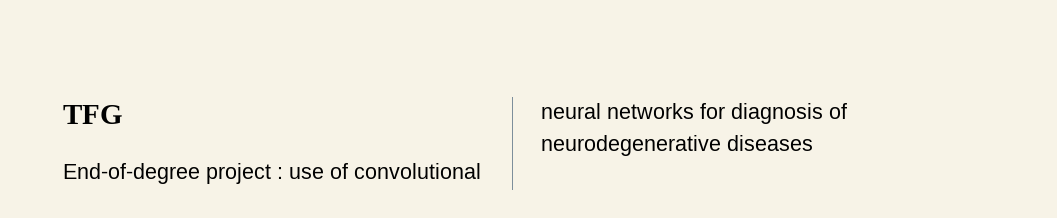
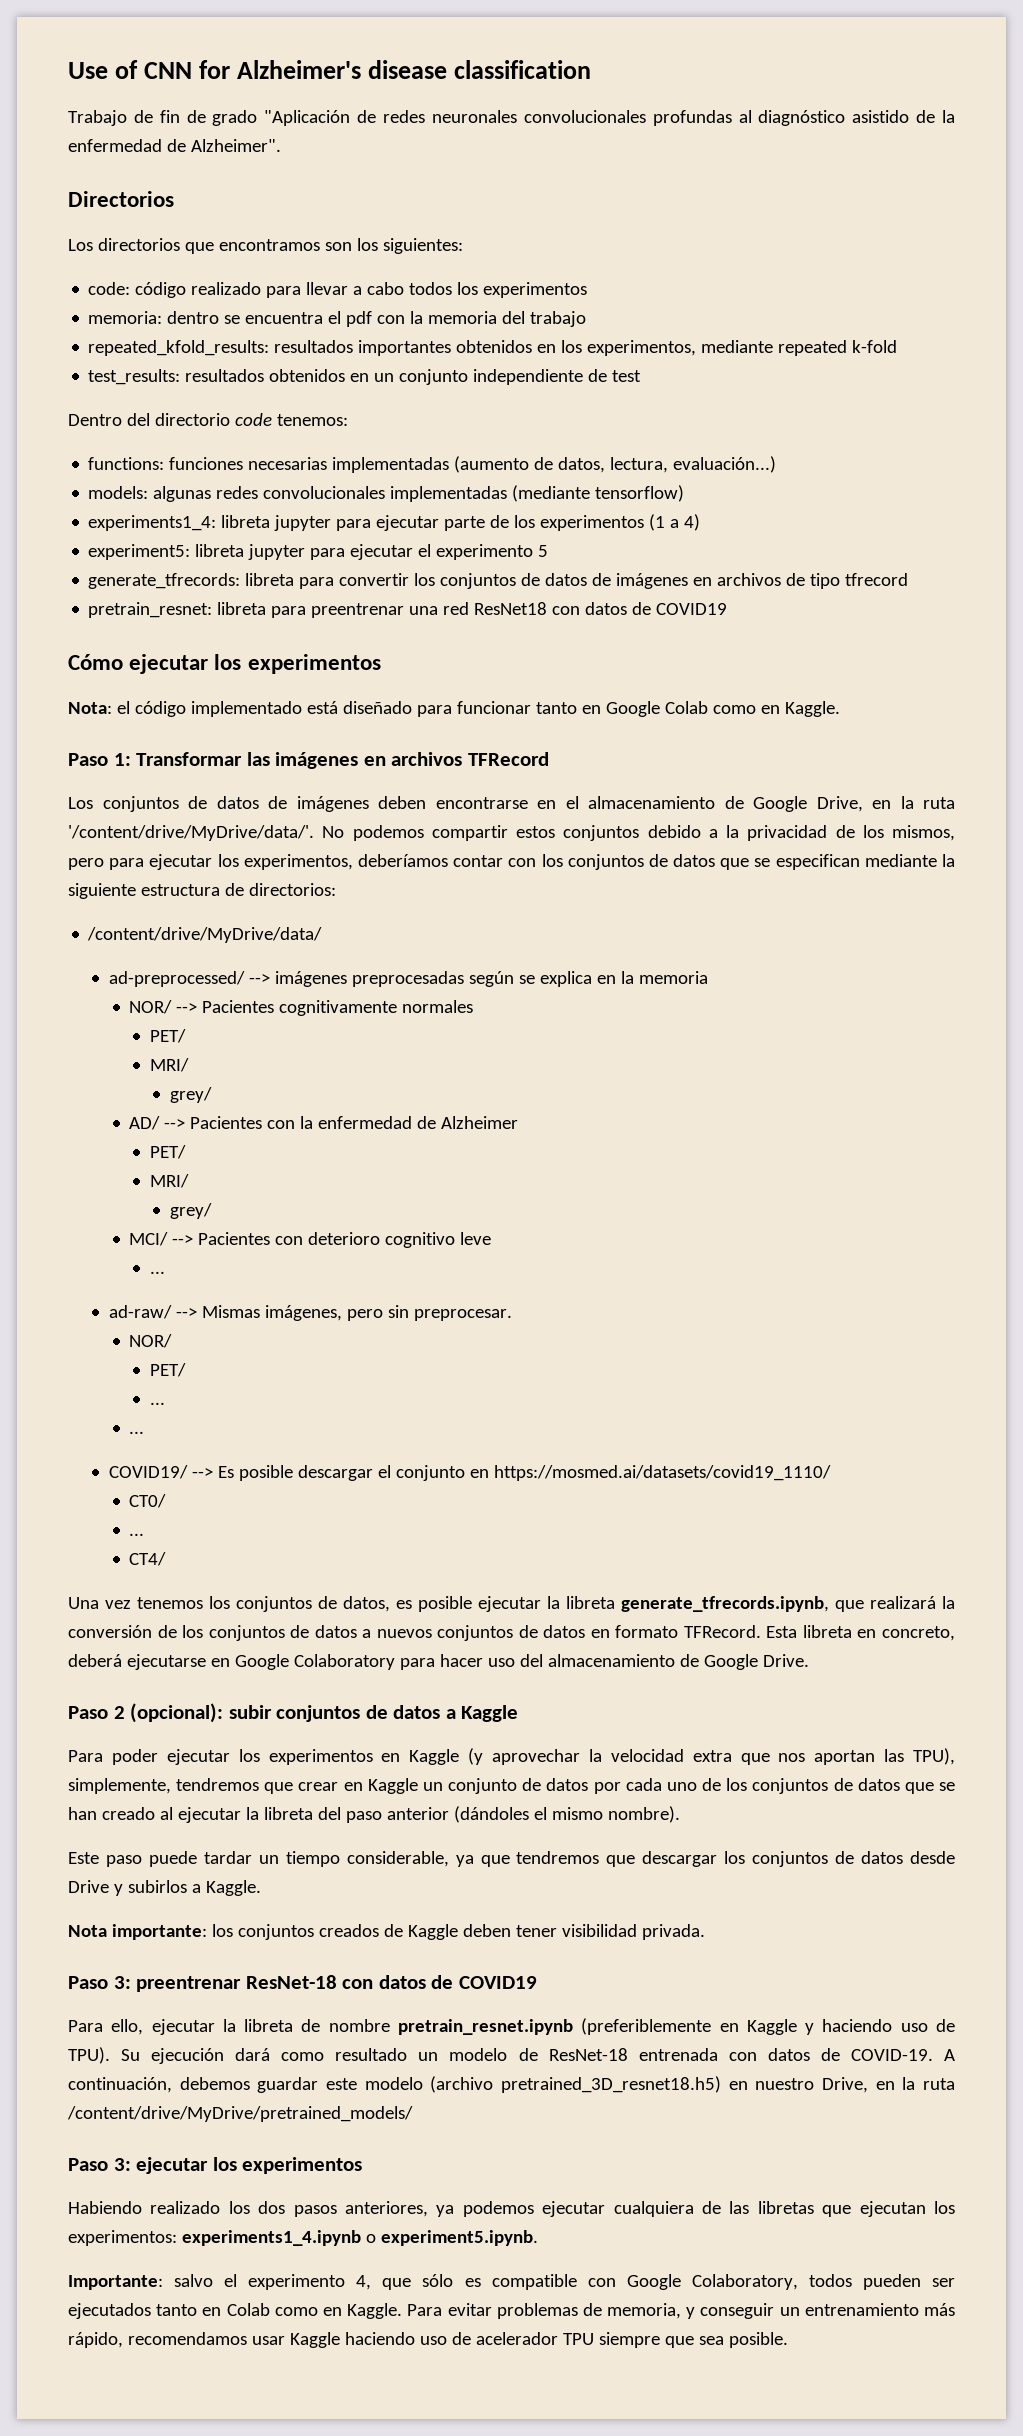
- TFG
- End-of-degree project : use of convolutional neural networks for diagnosis of neurodegenerative diseases
+ Use of CNN for Alzheimer's disease classification
+ Trabajo de fin de grado "Aplicación de redes neuronales convolucionales profundas al diagnóstico asistido de la enfermedad de Alzheimer".
+ Directorios
+ Los directorios que encontramos son los siguientes:
+ code: código realizado para llevar a cabo todos los experimentos
+ memoria: dentro se encuentra el pdf con la memoria del trabajo
+ repeated_kfold_results: resultados importantes obtenidos en los experimentos, mediante repeated k-fold
+ test_results: resultados obtenidos en un conjunto independiente de test
+ Dentro del directorio code tenemos:
+ functions: funciones necesarias implementadas (aumento de datos, lectura, evaluación...)
+ models: algunas redes convolucionales implementadas (mediante tensorflow)
+ experiments1_4: libreta jupyter para ejecutar parte de los experimentos (1 a 4)
+ experiment5: libreta jupyter para ejecutar el experimento 5
+ generate_tfrecords: libreta para convertir los conjuntos de datos de imágenes en archivos de tipo tfrecord
+ pretrain_resnet: libreta para preentrenar una red ResNet18 con datos de COVID19
+ Cómo ejecutar los experimentos
+ Nota: el código implementado está diseñado para funcionar tanto en Google Colab como en Kaggle.
+ Paso 1: Transformar las imágenes en archivos TFRecord
+ Los conjuntos de datos de imágenes deben encontrarse en el almacenamiento de Google Drive, en la ruta '/content/drive/MyDrive/data/'. No podemos compartir estos conjuntos debido a la privacidad de los mismos, pero para ejecutar los experimentos, deberíamos contar con los conjuntos de datos que se especifican mediante la siguiente estructura de directorios:
+ /content/drive/MyDrive/data/
+ ad-preprocessed/ --> imágenes preprocesadas según se explica en la memoria
+ NOR/ --> Pacientes cognitivamente normales
+ PET/
+ MRI/
+ grey/
+ AD/ --> Pacientes con la enfermedad de Alzheimer
+ PET/
+ MRI/
+ grey/
+ MCI/ --> Pacientes con deterioro cognitivo leve
+ ...
+ ad-raw/ --> Mismas imágenes, pero sin preprocesar.
+ NOR/
+ PET/
+ ...
+ ...
+ COVID19/ --> Es posible descargar el conjunto en https://mosmed.ai/datasets/covid19_1110/
+ CT0/
+ ...
+ CT4/
+ Una vez tenemos los conjuntos de datos, es posible ejecutar la libreta generate_tfrecords.ipynb, que realizará la conversión de los conjuntos de datos a nuevos conjuntos de datos en formato TFRecord. Esta libreta en concreto, deberá ejecutarse en Google Colaboratory para hacer uso del almacenamiento de Google Drive.
+ Paso 2 (opcional): subir conjuntos de datos a Kaggle
+ Para poder ejecutar los experimentos en Kaggle (y aprovechar la velocidad extra que nos aportan las TPU), simplemente, tendremos que crear en Kaggle un conjunto de datos por cada uno de los conjuntos de datos que se han creado al ejecutar la libreta del paso anterior (dándoles el mismo nombre).
+ Este paso puede tardar un tiempo considerable, ya que tendremos que descargar los conjuntos de datos desde Drive y subirlos a Kaggle.
+ Nota importante: los conjuntos creados de Kaggle deben tener visibilidad privada.
+ Paso 3: preentrenar ResNet-18 con datos de COVID19
+ Para ello, ejecutar la libreta de nombre pretrain_resnet.ipynb (preferiblemente en Kaggle y haciendo uso de TPU). Su ejecución dará como resultado un modelo de ResNet-18 entrenada con datos de COVID-19. A continuación, debemos guardar este modelo (archivo pretrained_3D_resnet18.h5) en nuestro Drive, en la ruta /content/drive/MyDrive/pretrained_models/
+ Paso 3: ejecutar los experimentos
+ Habiendo realizado los dos pasos anteriores, ya podemos ejecutar cualquiera de las libretas que ejecutan los experimentos: experiments1_4.ipynb o experiment5.ipynb.
+ Importante: salvo el experimento 4, que sólo es compatible con Google Colaboratory, todos pueden ser ejecutados tanto en Colab como en Kaggle. Para evitar problemas de memoria, y conseguir un entrenamiento más rápido, recomendamos usar Kaggle haciendo uso de acelerador TPU siempre que sea posible.

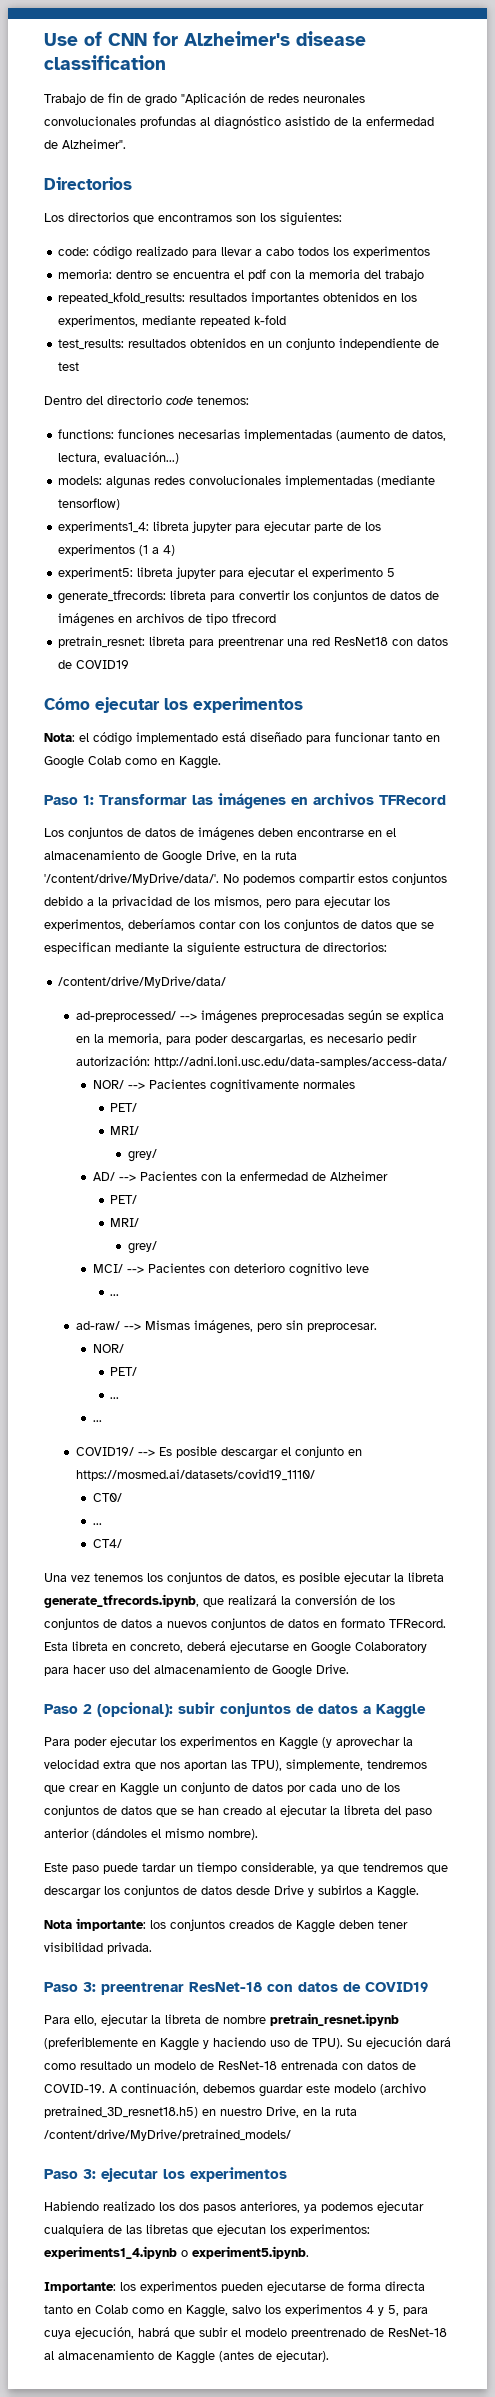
- ad-preprocessed/ --> imágenes preprocesadas según se explica en la memoria
+ ad-preprocessed/ --> imágenes preprocesadas según se explica en la memoria, para poder descargarlas, es necesario pedir autorización: http://adni.loni.usc.edu/data-samples/access-data/
- Importante: salvo el experimento 4, que sólo es compatible con Google Colaboratory, todos pueden ser ejecutados tanto en Colab como en Kaggle. Para evitar problemas de memoria, y conseguir un entrenamiento más rápido, recomendamos usar Kaggle haciendo uso de acelerador TPU siempre que sea posible.
+ Importante: los experimentos pueden ejecutarse de forma directa tanto en Colab como en Kaggle, salvo los experimentos 4 y 5, para cuya ejecución, habrá que subir el modelo preentrenado de ResNet-18 al almacenamiento de Kaggle (antes de ejecutar).

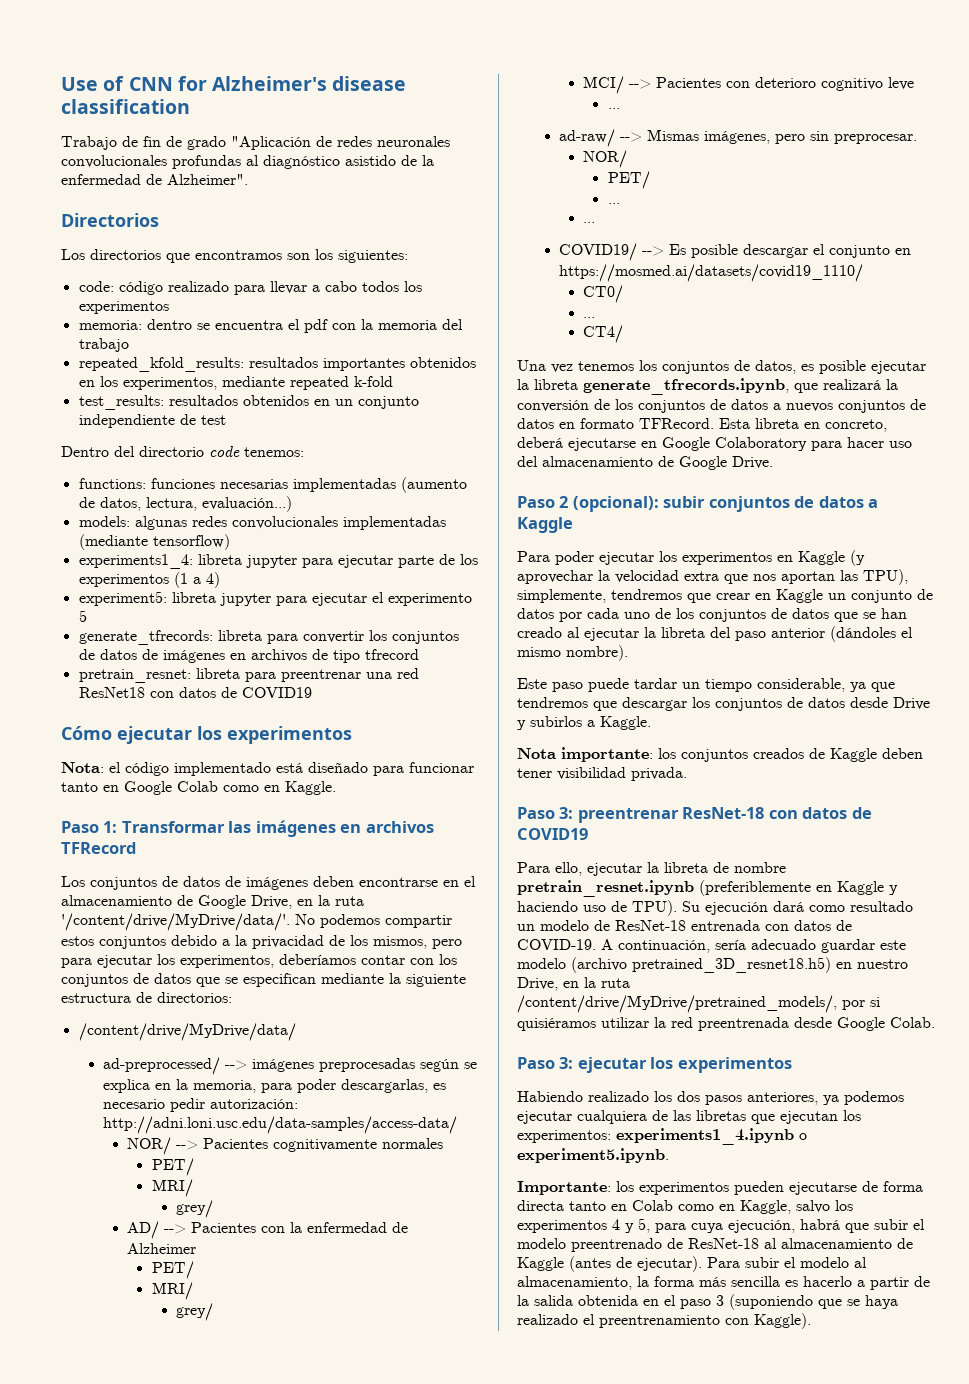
- A continuación, debemos guardar este modelo (archivo pretrained_3D_resnet18.h5) en nuestro Drive, en la ruta /content/drive/MyDrive/pretrained_models/
+ A continuación, sería adecuado guardar este modelo (archivo pretrained_3D_resnet18.h5) en nuestro Drive, en la ruta /content/drive/MyDrive/pretrained_models/, por si quisiéramos utilizar la red preentrenada desde Google Colab.
+ Para subir el modelo al almacenamiento, la forma más sencilla es hacerlo a partir de la salida obtenida en el paso 3 (suponiendo que se haya realizado el preentrenamiento con Kaggle).

